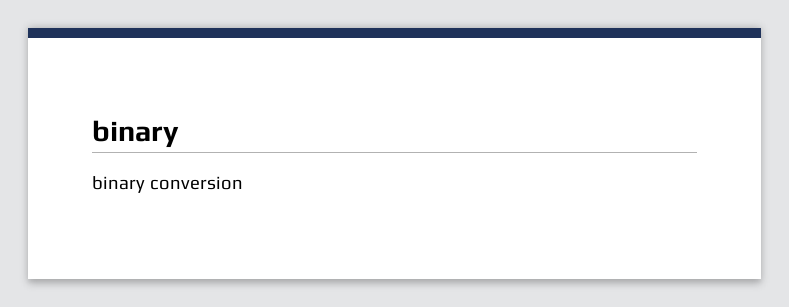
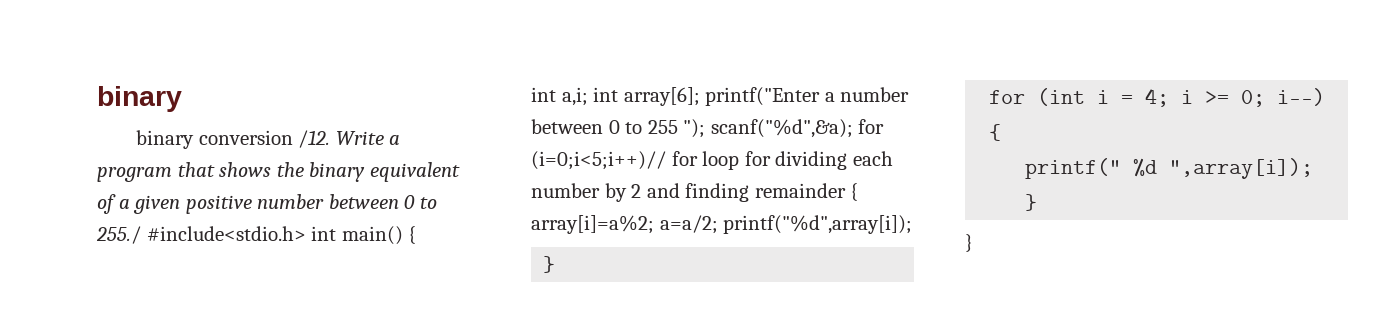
- binary conversion
+ binary conversion /12. Write a program that shows the binary equivalent of a given positive number between 0 to 255./ #include<stdio.h> int main() {
+ int a,i; int array[6]; printf("Enter a number between 0 to 255 "); scanf("%d",&a); for (i=0;i<5;i++)// for loop for dividing each number by 2 and finding remainder { array[i]=a%2; a=a/2; printf("%d",array[i]);
+ }
+ for (int i = 4; i >= 0; i--) {
+ printf(" %d ",array[i]); }
+ }

